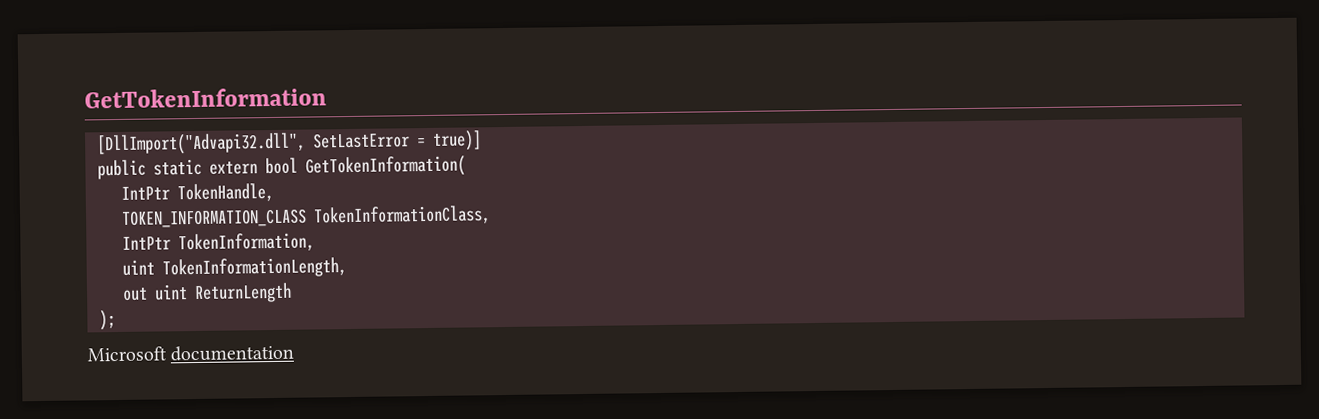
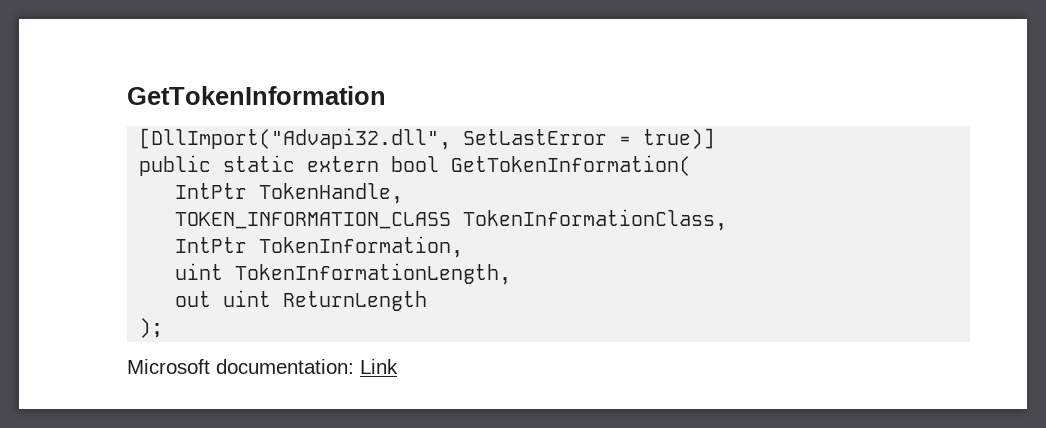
- Microsoft documentation
+ Microsoft documentation: Link

